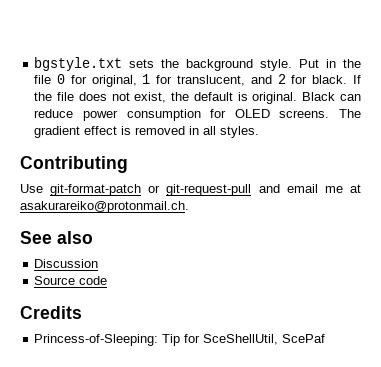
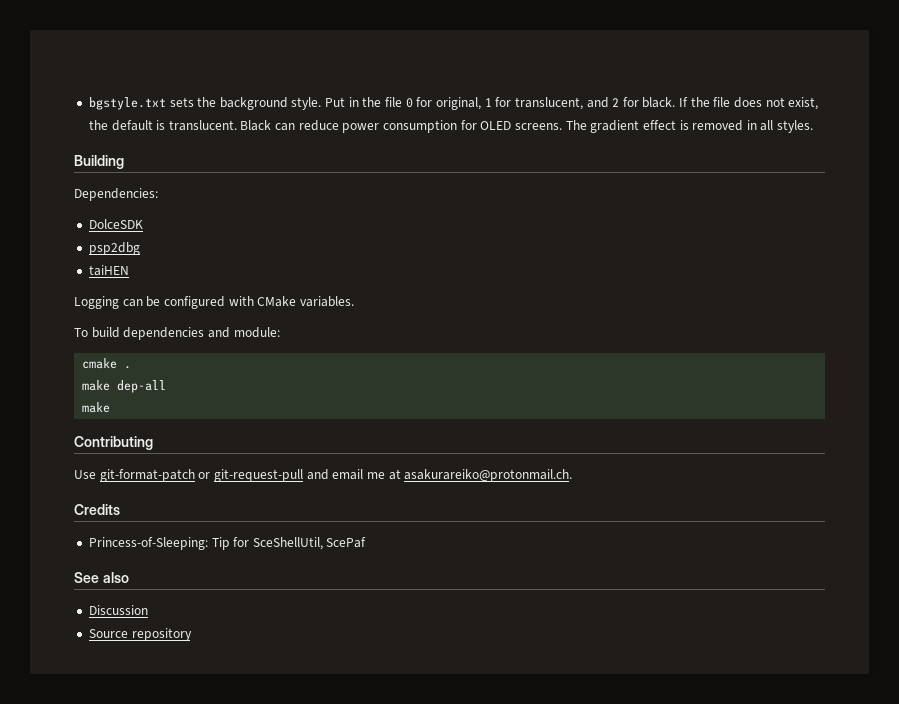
- If the file does not exist, the default is original.
+ If the file does not exist, the default is translucent.
+ Building
+ Dependencies:
+ DolceSDK
+ psp2dbg
+ taiHEN
+ Logging can be configured with CMake variables.
+ To build dependencies and module:
+ cmake .
+ make dep-all
+ make
- See also
- Discussion
- Source code
+ See also
+ Discussion
+ Source repository

